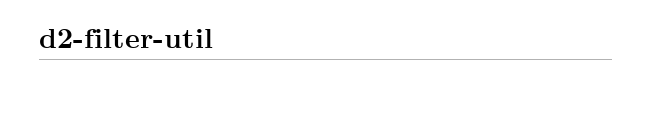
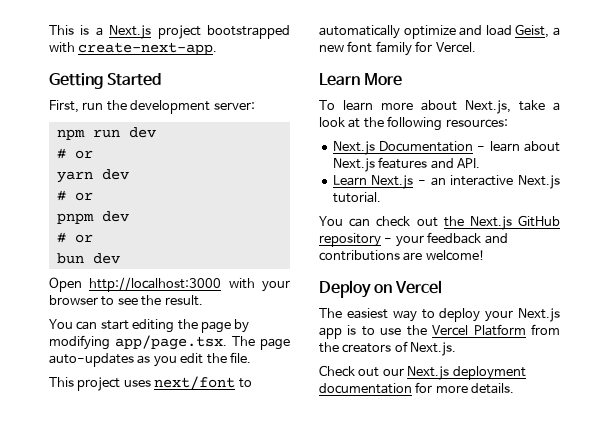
- d2-filter-util
+ This is a Next.js project bootstrapped with create-next-app.
+ Getting Started
+ First, run the development server:
+ npm run dev
+ # or
+ yarn dev
+ # or
+ pnpm dev
+ # or
+ bun dev
+ Open http://localhost:3000 with your browser to see the result.
+ You can start editing the page by modifying app/page.tsx. The page auto-updates as you edit the file.
+ This project uses next/font to automatically optimize and load Geist, a new font family for Vercel.
+ Learn More
+ To learn more about Next.js, take a look at the following resources:
+ Next.js Documentation - learn about Next.js features and API.
+ Learn Next.js - an interactive Next.js tutorial.
+ You can check out the Next.js GitHub repository - your feedback and contributions are welcome!
+ Deploy on Vercel
+ The easiest way to deploy your Next.js app is to use the Vercel Platform from the creators of Next.js.
+ Check out our Next.js deployment documentation for more details.

